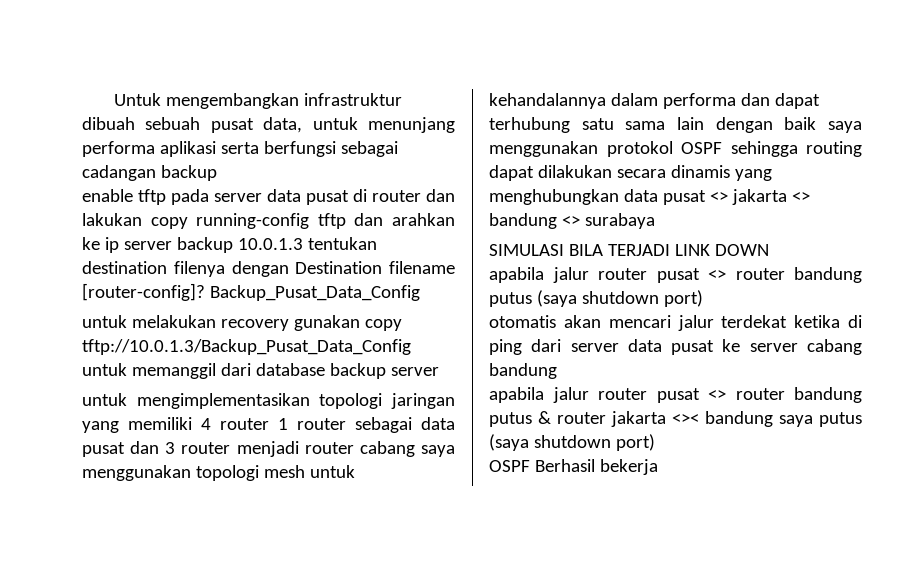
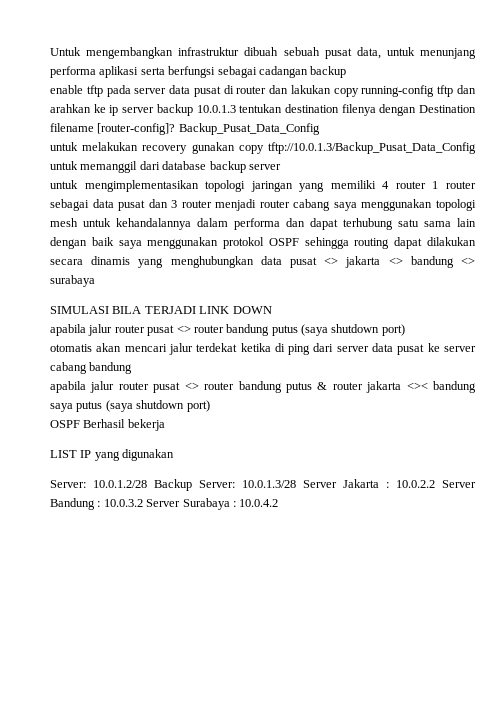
+ LIST IP yang digunakan
+ Server: 10.0.1.2/28 Backup Server: 10.0.1.3/28 Server Jakarta : 10.0.2.2 Server Bandung : 10.0.3.2 Server Surabaya : 10.0.4.2

